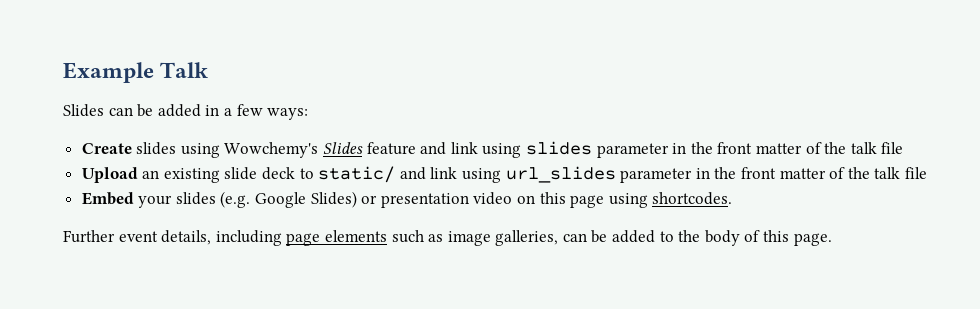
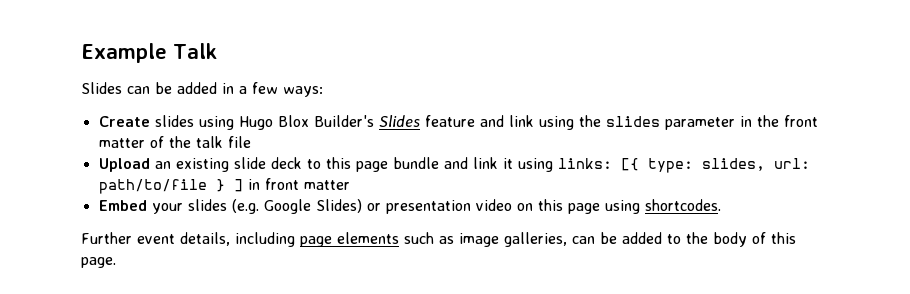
- Create slides using Wowchemy's Slides feature and link using slides parameter in the front matter of the talk file
+ Create slides using Hugo Blox Builder's Slides feature and link using the slides parameter in the front matter of the talk file
- Upload an existing slide deck to static/ and link using url_slides parameter in the front matter of the talk file
+ Upload an existing slide deck to this page bundle and link it using links: [{ type: slides, url: path/to/file } ] in front matter

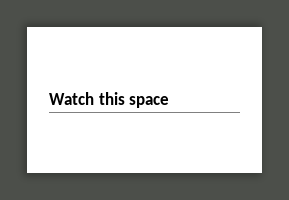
- Example Talk
- Slides can be added in a few ways:
- Create slides using Hugo Blox Builder's Slides feature and link using the slides parameter in the front matter of the talk file
- Upload an existing slide deck to this page bundle and link it using links: [{ type: slides, url: path/to/file } ] in front matter
- Embed your slides (e.g. Google Slides) or presentation video on this page using shortcodes.
- Further event details, including page elements such as image galleries, can be added to the body of this page.
+ Watch this space

